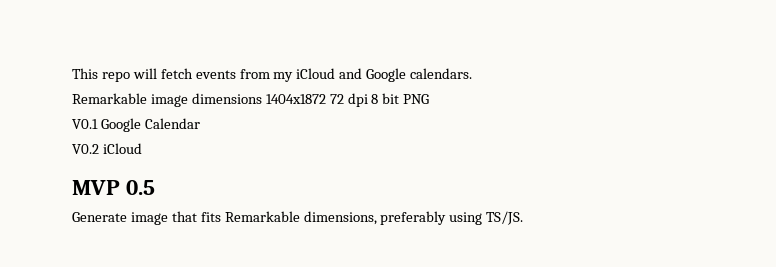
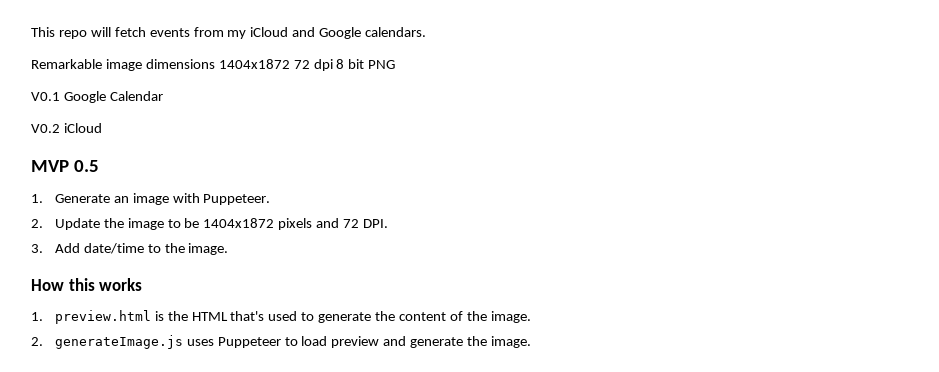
- Generate image that fits Remarkable dimensions, preferably using TS/JS.
+ 1. Generate an image with Puppeteer.
+ 2. Update the image to be 1404x1872 pixels and 72 DPI.
+ 3. Add date/time to the image.
+ How this works
+ 1. preview.html is the HTML that's used to generate the content of the image.
+ 2. generateImage.js uses Puppeteer to load preview and generate the image.

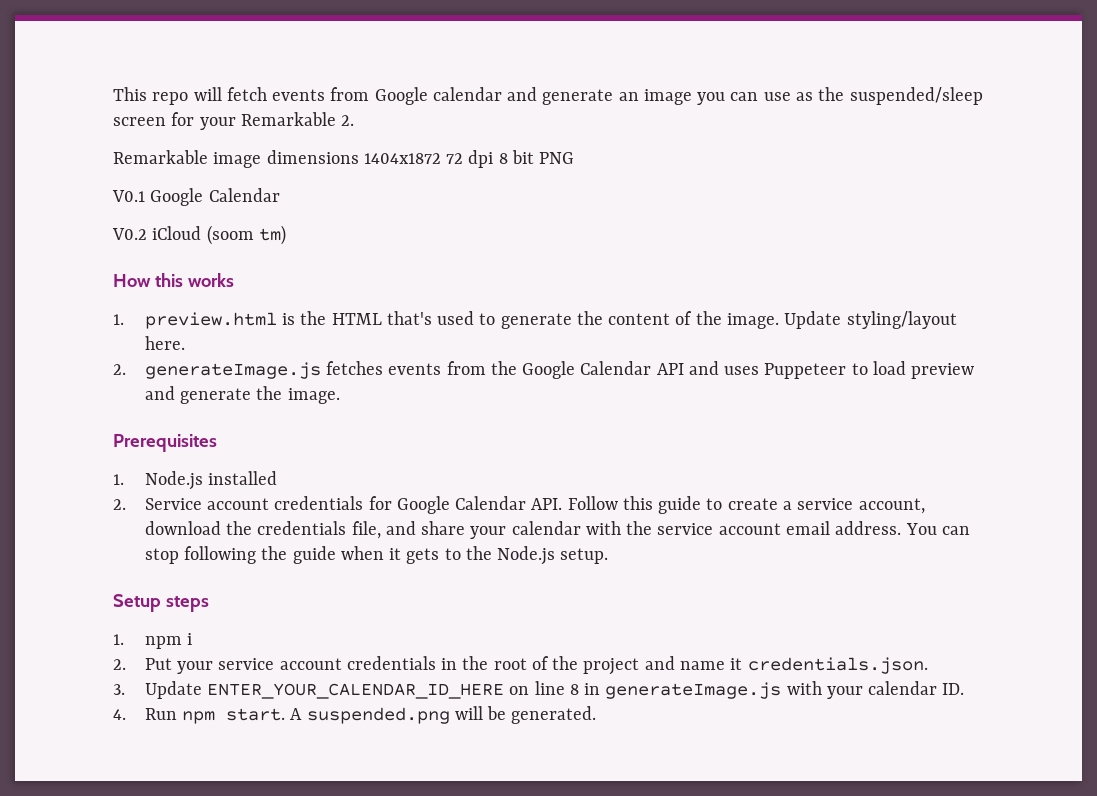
- This repo will fetch events from my iCloud and Google calendars.
+ This repo will fetch events from Google calendar and generate an image you can use as the suspended/sleep screen for your Remarkable 2.
- V0.2 iCloud
- MVP 0.5
- 1. Generate an image with Puppeteer.
- 2. Update the image to be 1404x1872 pixels and 72 DPI.
- 3. Add date/time to the image.
+ V0.2 iCloud (soom tm)
+ Update styling/layout here.
- 2. generateImage.js uses Puppeteer to load preview and generate the image.
+ 2. generateImage.js fetches events from the Google Calendar API and uses Puppeteer to load preview and generate the image.
+ Prerequisites
+ 1. Node.js installed
+ 2. Service account credentials for Google Calendar API. Follow this guide to create a service account, download the credentials file, and share your calendar with the service account email address. You can stop following the guide when it gets to the Node.js setup.
+ Setup steps
+ 1. npm i
+ 2. Put your service account credentials in the root of the project and name it credentials.json.
+ 3. Update ENTER_YOUR_CALENDAR_ID_HERE on line 8 in generateImage.js with your calendar ID.
+ 4. Run npm start. A suspended.png will be generated.

